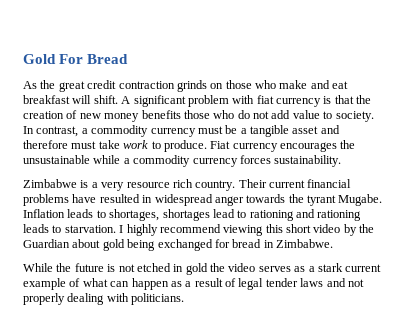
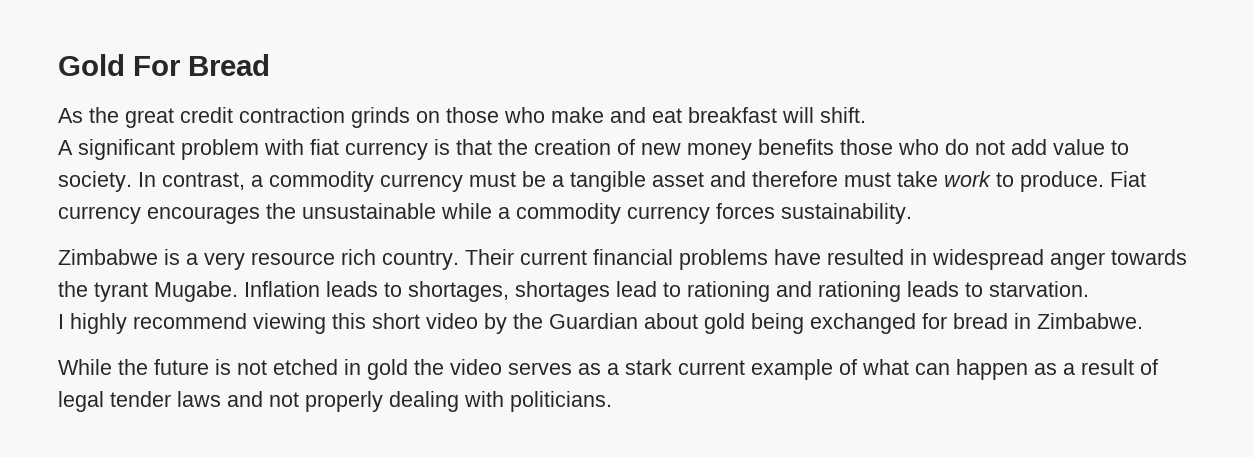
- As the great credit contraction grinds on those who make and eat breakfast will shift. A significant problem with fiat currency is that the creation of new money benefits those who do not add value to society.
+ As the great credit contraction grinds on those who make and eat breakfast will shift.
+ A significant problem with fiat currency is that the creation of new money benefits those who do not add value to society.
- Inflation leads to shortages, shortages lead to rationing and rationing leads to starvation. I highly recommend viewing this short video by the Guardian about gold being exchanged for bread in Zimbabwe.
+ Inflation leads to shortages, shortages lead to rationing and rationing leads to starvation.
+ I highly recommend viewing this short video by the Guardian about gold being exchanged for bread in Zimbabwe.

